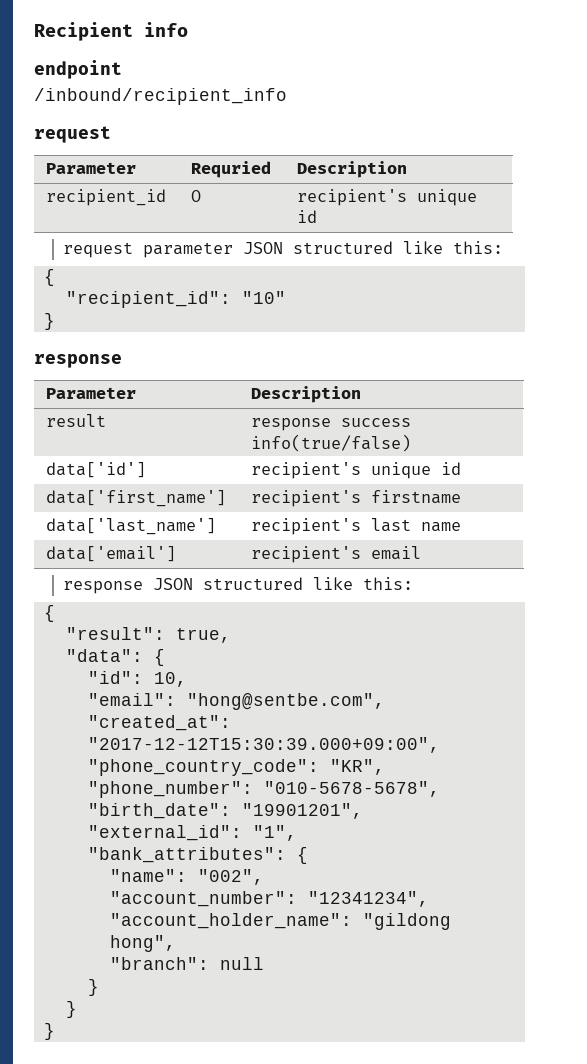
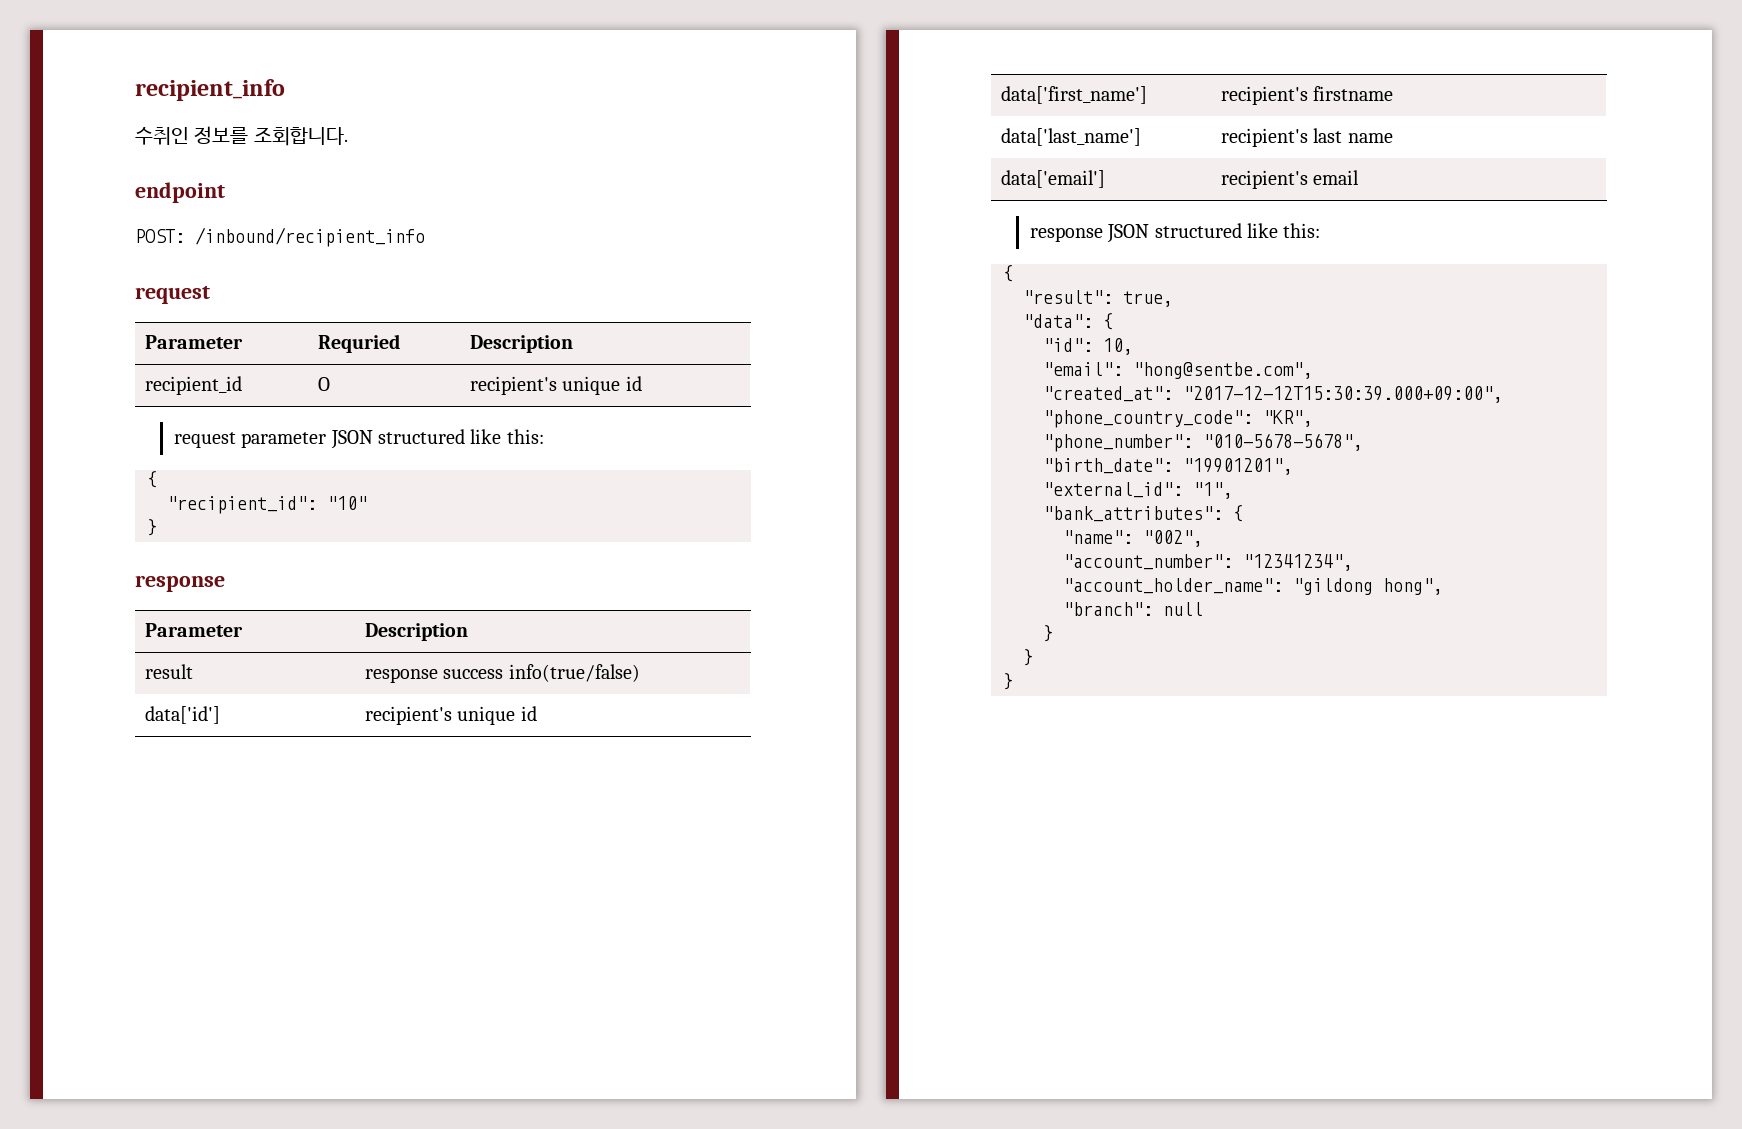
- Recipient info
+ recipient_info
+ 수취인 정보를 조회합니다.
- /inbound/recipient_info
+ POST: /inbound/recipient_info

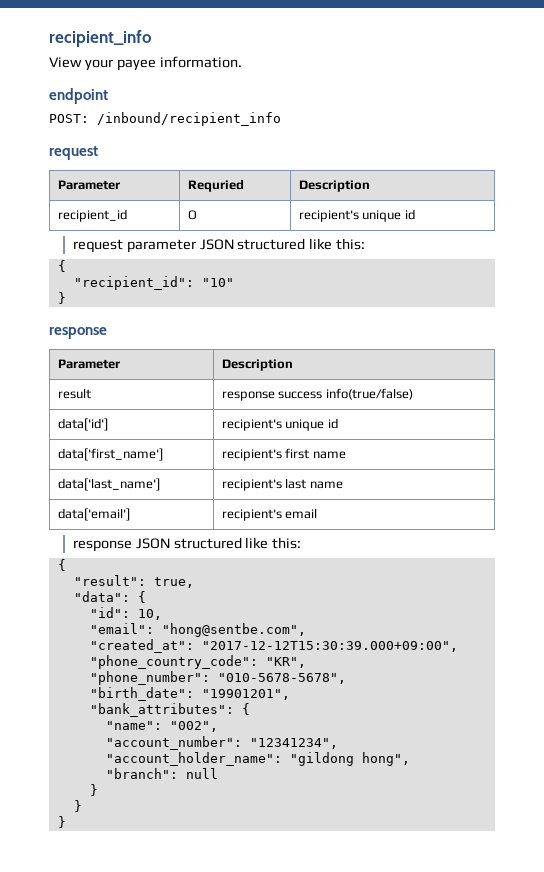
- 수취인 정보를 조회합니다.
+ View your payee information.
- data['first_name'] | recipient's firstname
+ data['first_name'] | recipient's first name
- "external_id": "1",

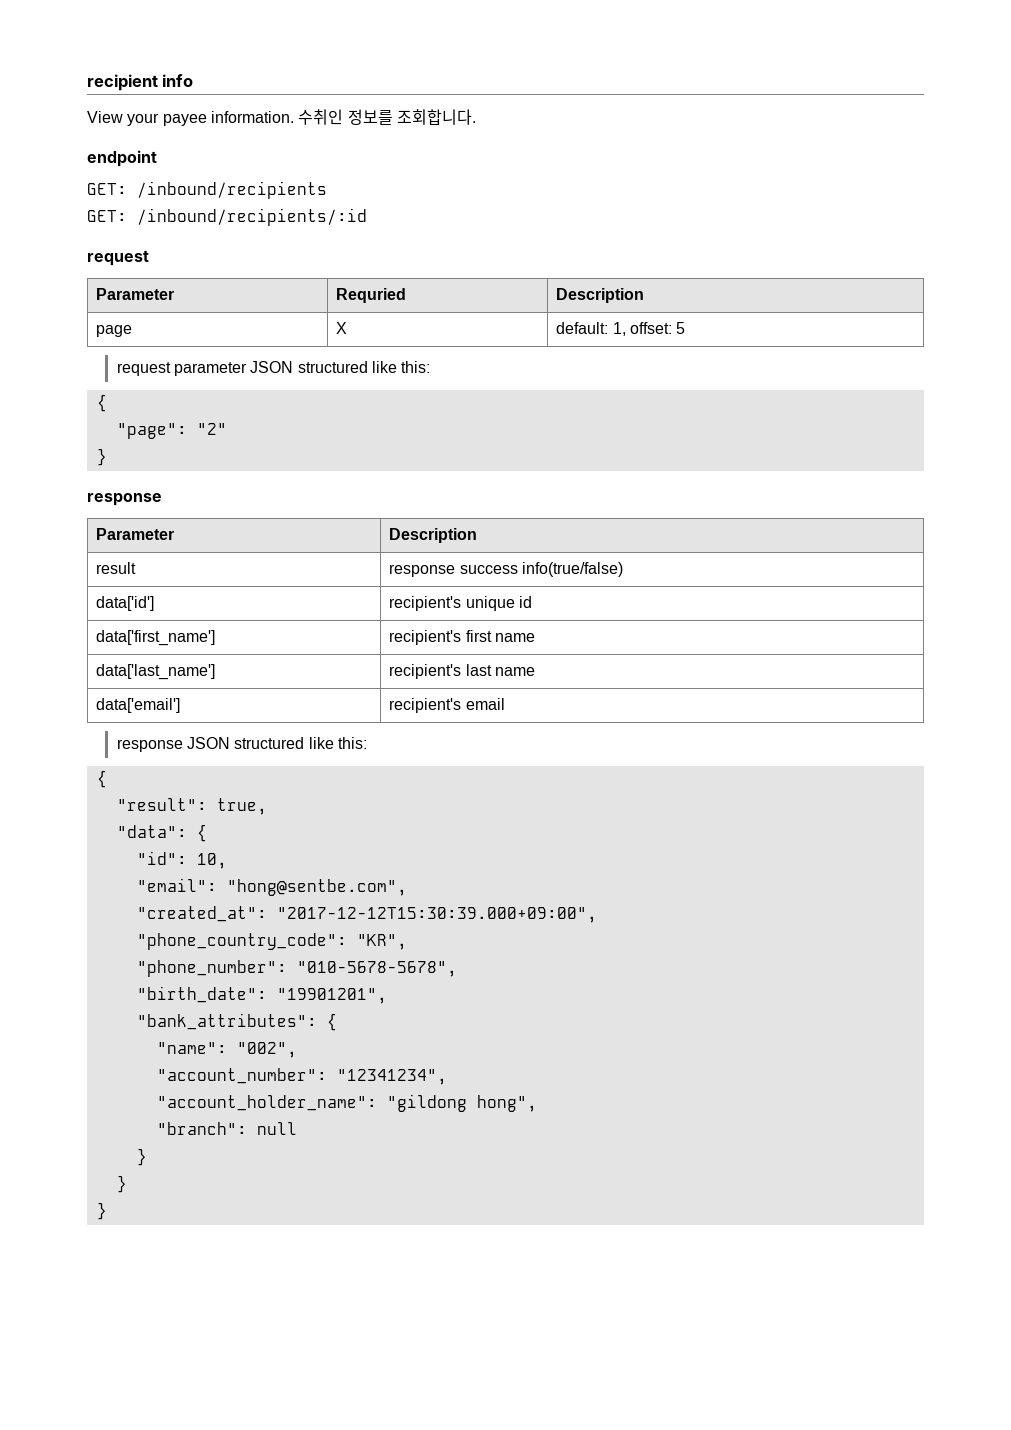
- recipient_info
+ recipient info
- View your payee information.
+ View your payee information. 수취인 정보를 조회합니다.
  endpoint
- POST: /inbound/recipient_info
+ GET: /inbound/recipients
+ GET: /inbound/recipients/:id
  request
  Parameter | Requried | Description
- recipient_id | O | recipient's unique id
+ page | X | default: 1, offset: 5
- "recipient_id": "10"
+ "page": "2"

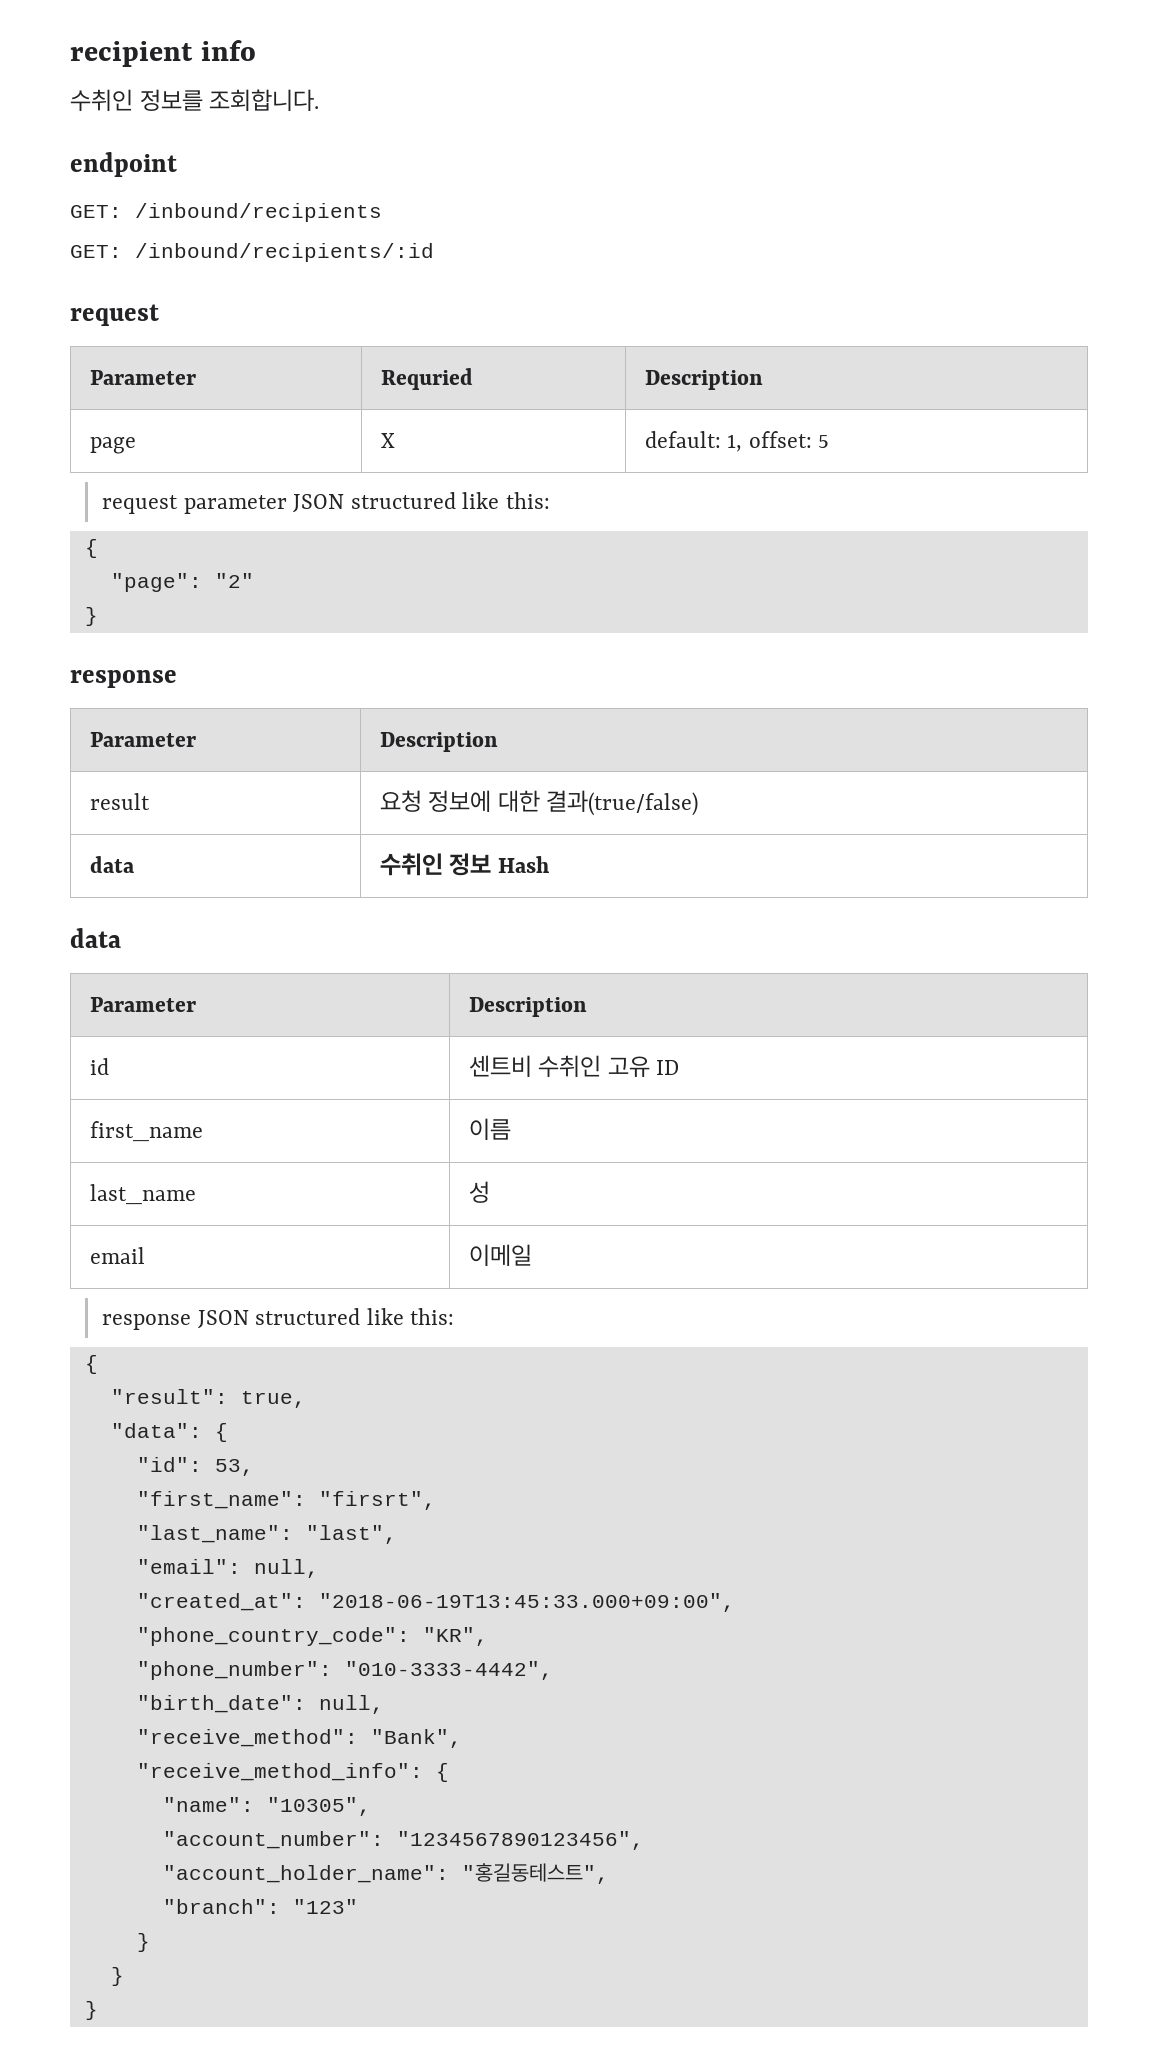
- View your payee information.
- result | response success info(true/false)
- data['id'] | recipient's unique id
- data['first_name'] | recipient's first name
- data['last_name'] | recipient's last name
- data['email'] | recipient's email
+ result | 요청 정보에 대한 결과(true/false)
+ data | 수취인 정보 Hash
+ data
+ Parameter | Description
+ id | 센트비 수취인 고유 ID
+ first_name | 이름
+ last_name | 성
+ email | 이메일
- "id": 10,
+ "id": 53,
+ "first_name": "firsrt",
+ "last_name": "last",
- "email": "hong@sentbe.com",
+ "email": null,
- "created_at": "2017-12-12T15:30:39.000+09:00",
+ "created_at": "2018-06-19T13:45:33.000+09:00",
- "phone_number": "010-5678-5678",
+ "phone_number": "010-3333-4442",
- "birth_date": "19901201",
- "bank_attributes": {
+ "birth_date": null,
+ "receive_method": "Bank",
+ "receive_method_info": {
- "name": "002",
+ "name": "10305",
- "account_number": "12341234",
+ "account_number": "1234567890123456",
- "account_holder_name": "gildong hong",
+ "account_holder_name": "홍길동테스트",
- "branch": null
+ "branch": "123"

